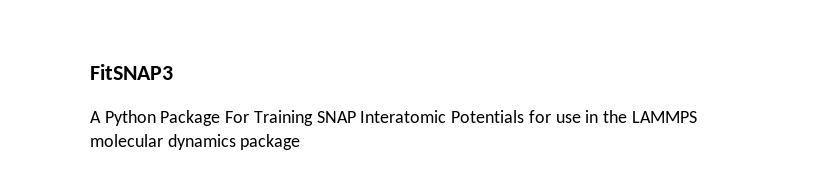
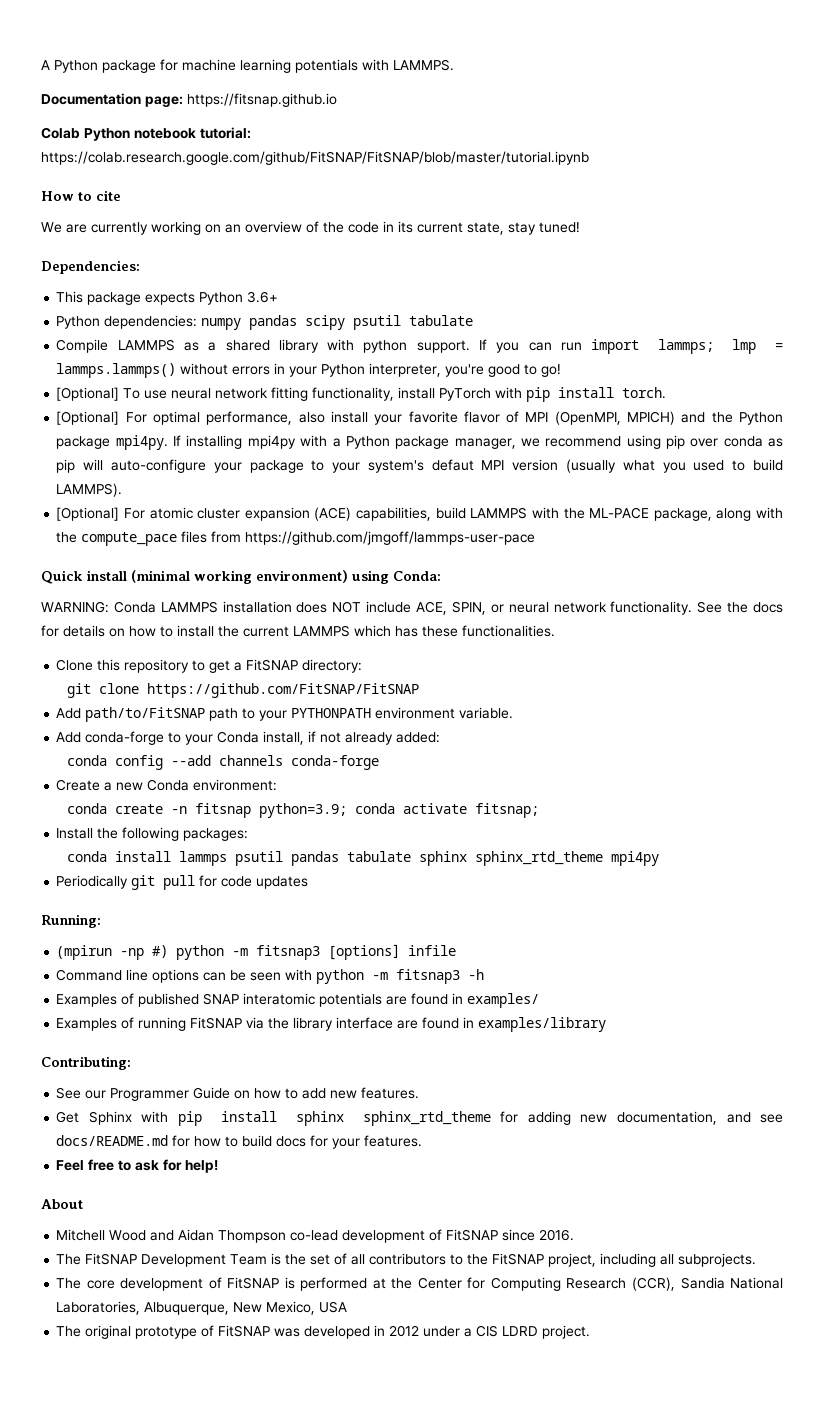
- FitSNAP3
- A Python Package For Training SNAP Interatomic Potentials for use in the LAMMPS molecular dynamics package
+ A Python package for machine learning potentials with LAMMPS.
+ Documentation page: https://fitsnap.github.io
+ Colab Python notebook tutorial: https://colab.research.google.com/github/FitSNAP/FitSNAP/blob/master/tutorial.ipynb
+ How to cite
+ We are currently working on an overview of the code in its current state, stay tuned!
+ Dependencies:
+ This package expects Python 3.6+
+ Python dependencies: numpy pandas scipy psutil tabulate
+ Compile LAMMPS as a shared library with python support. If you can run import lammps; lmp = lammps.lammps() without errors in your Python interpreter, you're good to go!
+ [Optional] To use neural network fitting functionality, install PyTorch with pip install torch.
+ [Optional] For optimal performance, also install your favorite flavor of MPI (OpenMPI, MPICH) and the Python package mpi4py. If installing mpi4py with a Python package manager, we recommend using pip over conda as pip will auto-configure your package to your system's defaut MPI version (usually what you used to build LAMMPS).
+ [Optional] For atomic cluster expansion (ACE) capabilities, build LAMMPS with the ML-PACE package, along with the compute_pace files from https://github.com/jmgoff/lammps-user-pace
+ Quick install (minimal working environment) using Conda:
+ WARNING: Conda LAMMPS installation does NOT include ACE, SPIN, or neural network functionality. See the docs for details on how to install the current LAMMPS which has these functionalities.
+ Clone this repository to get a FitSNAP directory:
+ git clone https://github.com/FitSNAP/FitSNAP
+ Add path/to/FitSNAP path to your PYTHONPATH environment variable.
+ Add conda-forge to your Conda install, if not already added:
+ conda config --add channels conda-forge
+ Create a new Conda environment:
+ conda create -n fitsnap python=3.9; conda activate fitsnap;
+ Install the following packages:
+ conda install lammps psutil pandas tabulate sphinx sphinx_rtd_theme mpi4py
+ Periodically git pull for code updates
+ Running:
+ (mpirun -np #) python -m fitsnap3 [options] infile
+ Command line options can be seen with python -m fitsnap3 -h
+ Examples of published SNAP interatomic potentials are found in examples/
+ Examples of running FitSNAP via the library interface are found in examples/library
+ Contributing:
+ See our Programmer Guide on how to add new features.
+ Get Sphinx with pip install sphinx sphinx_rtd_theme for adding new documentation, and see docs/README.md for how to build docs for your features.
+ Feel free to ask for help!
+ About
+ Mitchell Wood and Aidan Thompson co-lead development of FitSNAP since 2016.
+ The FitSNAP Development Team is the set of all contributors to the FitSNAP project, including all subprojects.
+ The core development of FitSNAP is performed at the Center for Computing Research (CCR), Sandia National Laboratories, Albuquerque, New Mexico, USA
+ The original prototype of FitSNAP was developed in 2012 under a CIS LDRD project.

